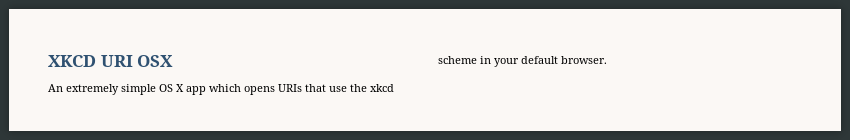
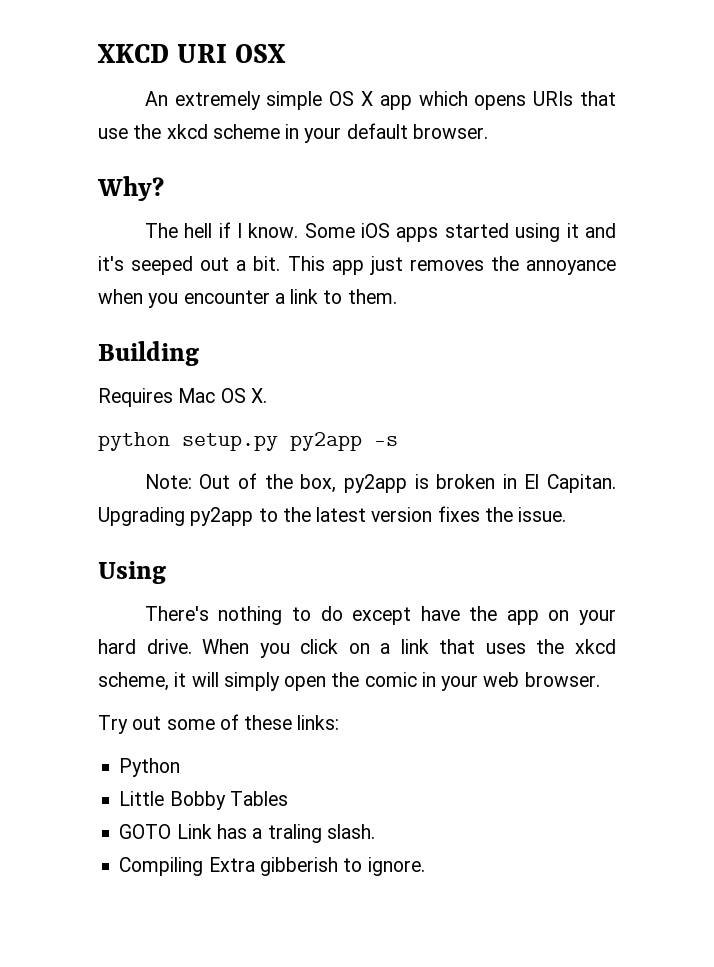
+ Why?
+ The hell if I know. Some iOS apps started using it and it's seeped out a bit. This app just removes the annoyance when you encounter a link to them.
+ Building
+ Requires Mac OS X.
+ python setup.py py2app -s
+ Note: Out of the box, py2app is broken in El Capitan. Upgrading py2app to the latest version fixes the issue.
+ Using
+ There's nothing to do except have the app on your hard drive. When you click on a link that uses the xkcd scheme, it will simply open the comic in your web browser.
+ Try out some of these links:
+ Python
+ Little Bobby Tables
+ GOTO Link has a traling slash.
+ Compiling Extra gibberish to ignore.

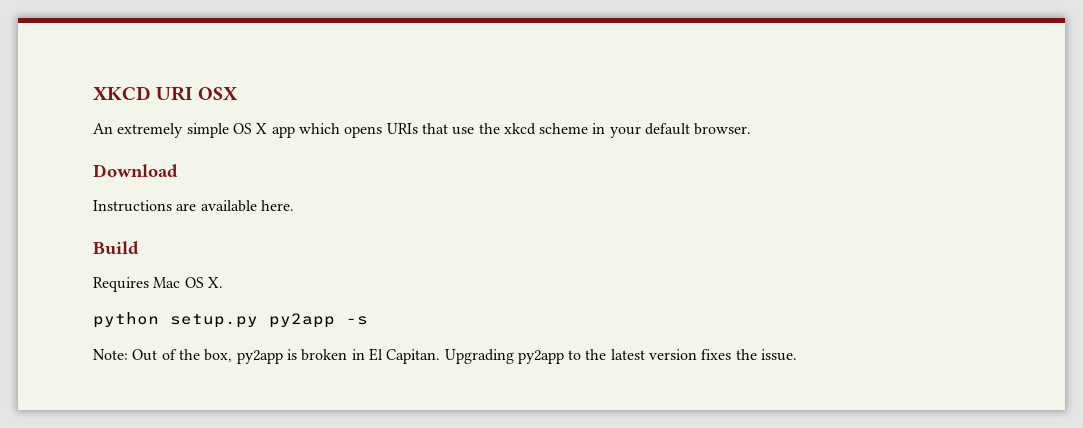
- Why?
- The hell if I know. Some iOS apps started using it and it's seeped out a bit. This app just removes the annoyance when you encounter a link to them.
- Building
+ Download
+ Instructions are available here.
+ Build
- Using
- There's nothing to do except have the app on your hard drive. When you click on a link that uses the xkcd scheme, it will simply open the comic in your web browser.
- Try out some of these links:
- Python
- Little Bobby Tables
- GOTO Link has a traling slash.
- Compiling Extra gibberish to ignore.

